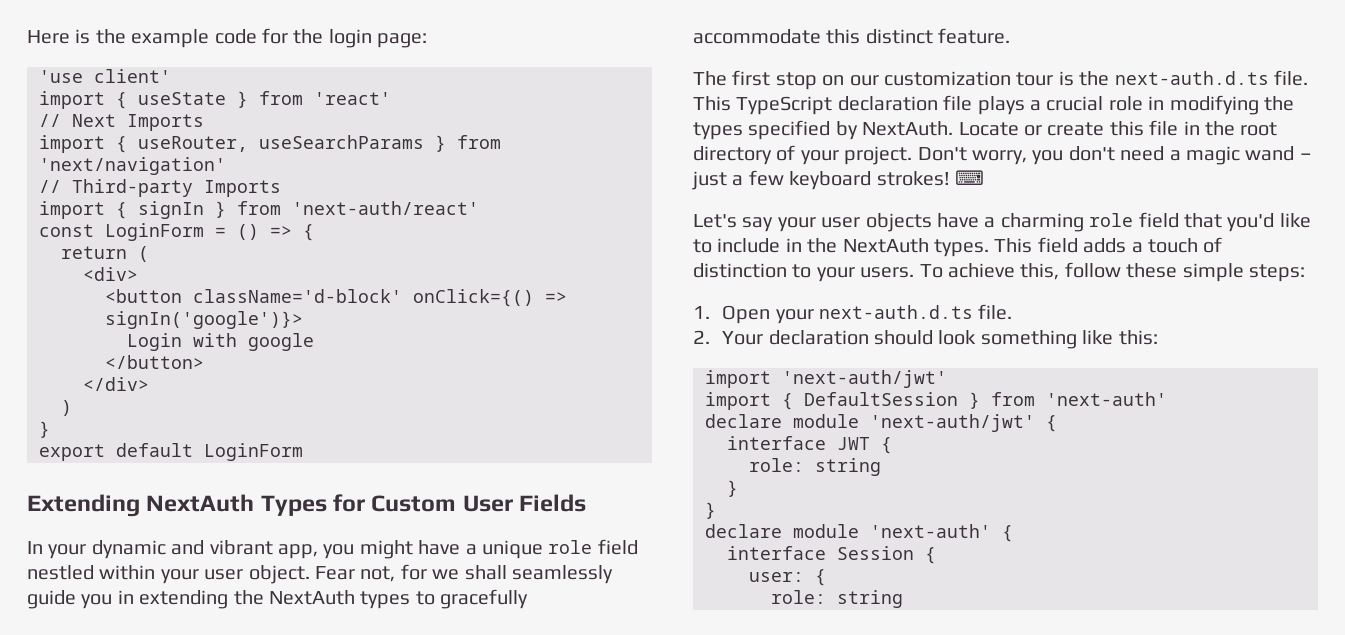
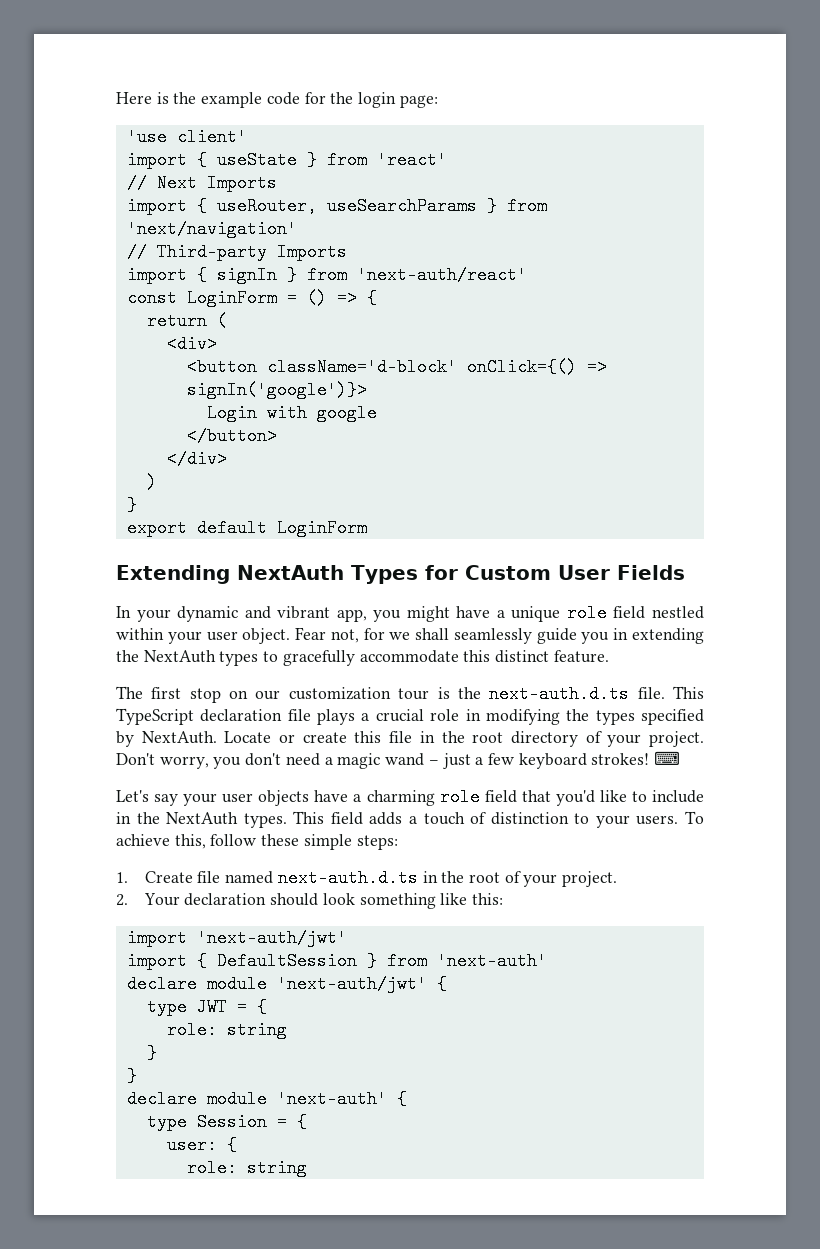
- 1. Open your next-auth.d.ts file.
+ 1. Create file named next-auth.d.ts in the root of your project.
- interface JWT {
+ type JWT = {
- interface Session {
+ type Session = {

